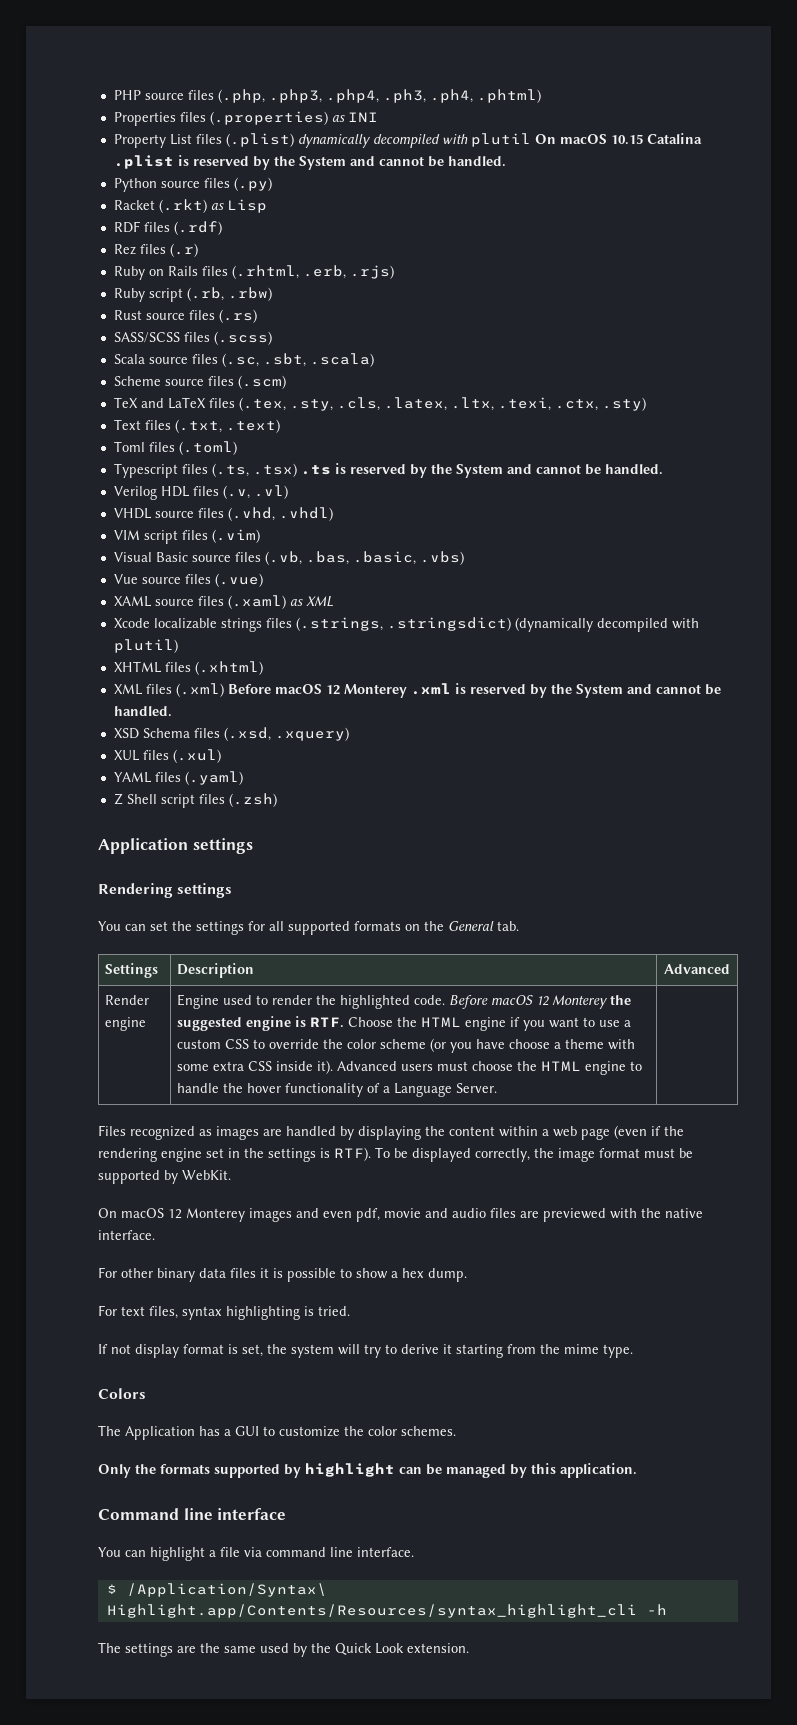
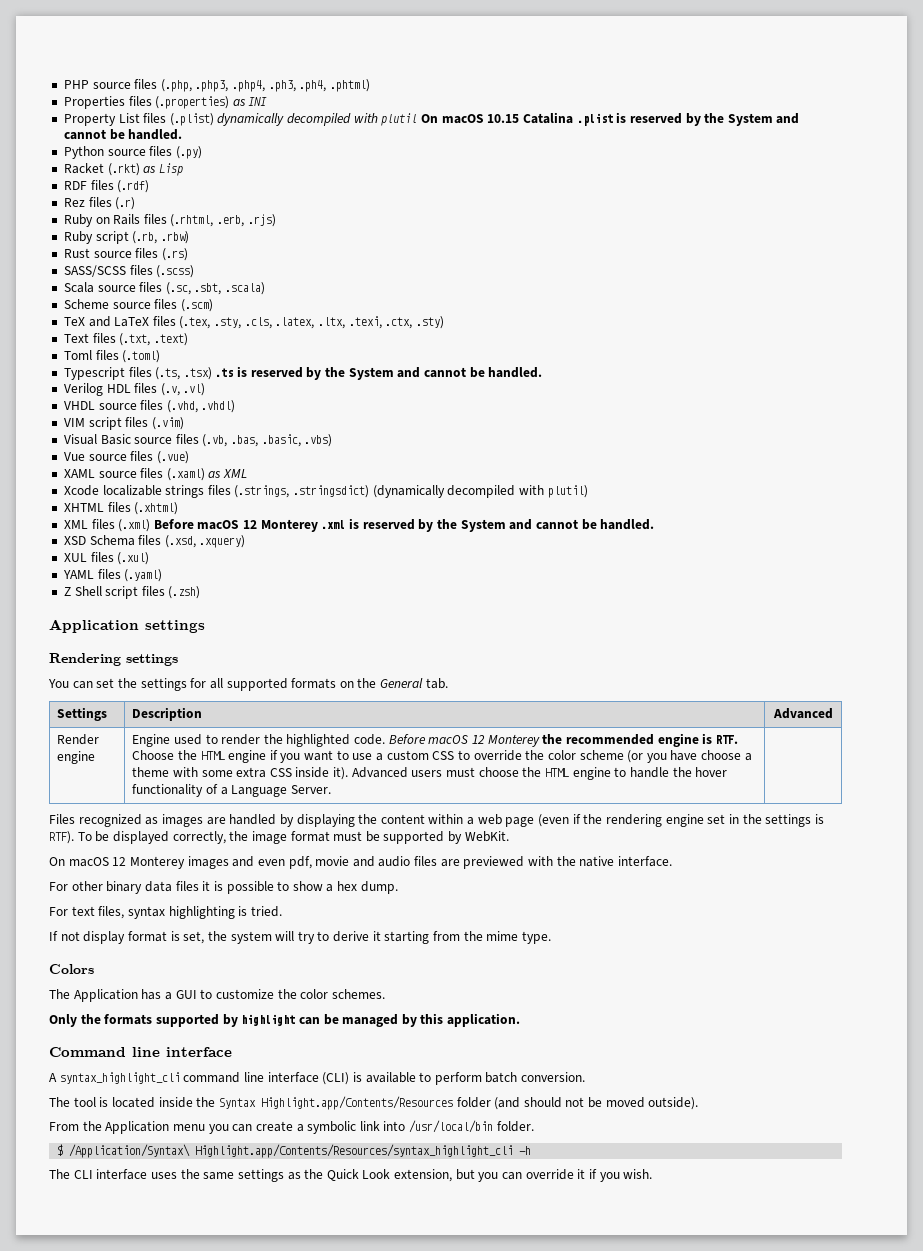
- Before macOS 12 Monterey the suggested engine is RTF. Choose the HTML engine if you want to use a custom CSS to override the color scheme (or you have choose a theme with some extra CSS inside it).
+ Before macOS 12 Monterey the recommended engine is RTF. Choose the HTML engine if you want to use a custom CSS to override the color scheme (or you have choose a theme with some extra CSS inside it).
- You can highlight a file via command line interface.
+ A syntax_highlight_cli command line interface (CLI) is available to perform batch conversion.
+ The tool is located inside the Syntax Highlight.app/Contents/Resources folder (and should not be moved outside).
+ From the Application menu you can create a symbolic link into /usr/local/bin folder.
- The settings are the same used by the Quick Look extension.
+ The CLI interface uses the same settings as the Quick Look extension, but you can override it if you wish.

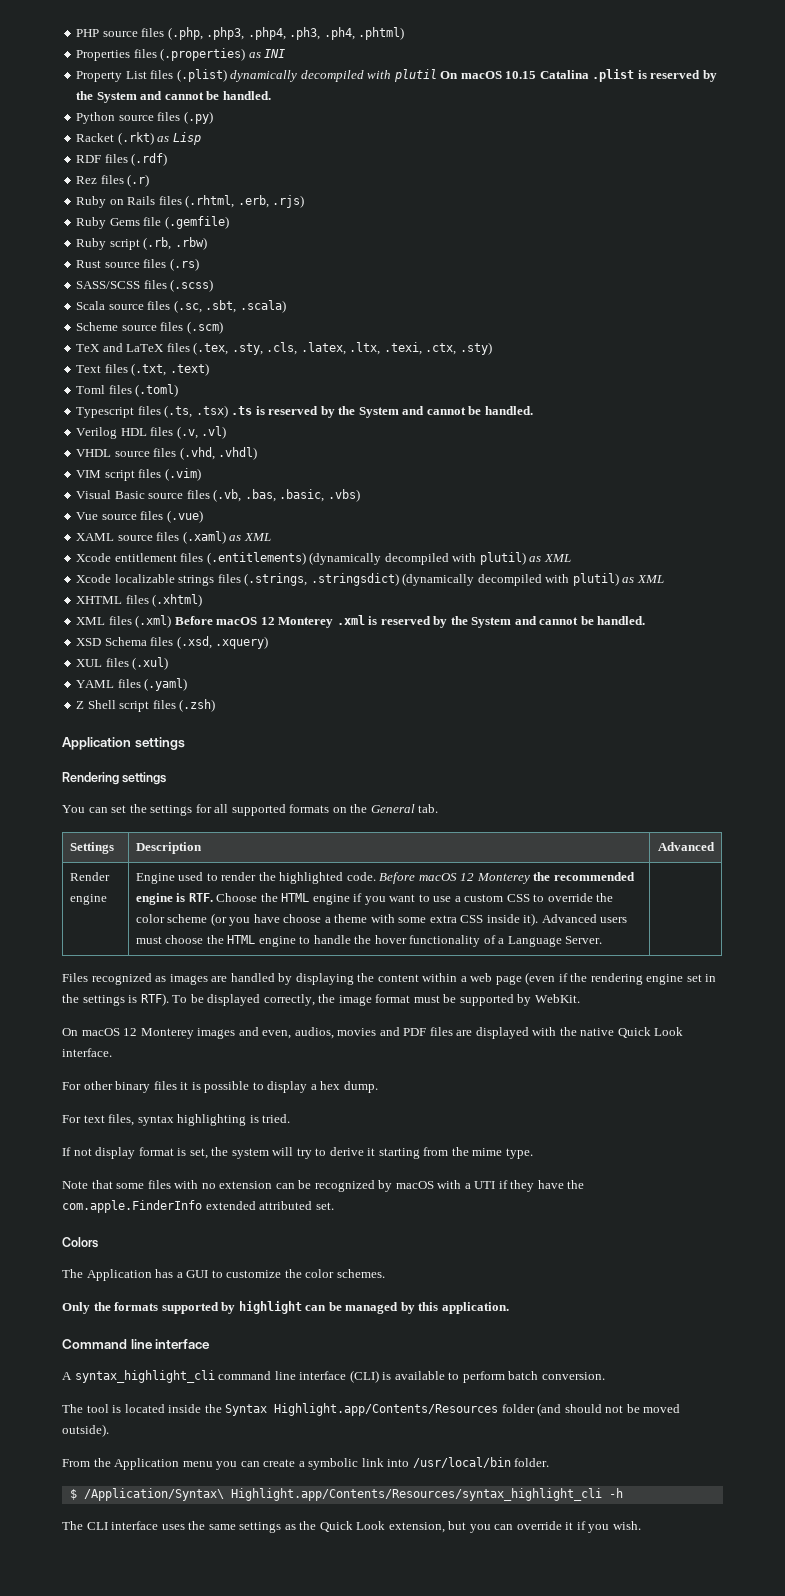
+ Ruby Gems file (.gemfile)
+ Xcode entitlement files (.entitlements) (dynamically decompiled with plutil) as XML
- Xcode localizable strings files (.strings, .stringsdict) (dynamically decompiled with plutil)
+ Xcode localizable strings files (.strings, .stringsdict) (dynamically decompiled with plutil) as XML
- On macOS 12 Monterey images and even pdf, movie and audio files are previewed with the native interface.
+ On macOS 12 Monterey images and even, audios, movies and PDF files are displayed with the native Quick Look interface.
- For other binary data files it is possible to show a hex dump.
+ For other binary files it is possible to display a hex dump.
+ Note that some files with no extension can be recognized by macOS with a UTI if they have the com.apple.FinderInfo extended attributed set.

